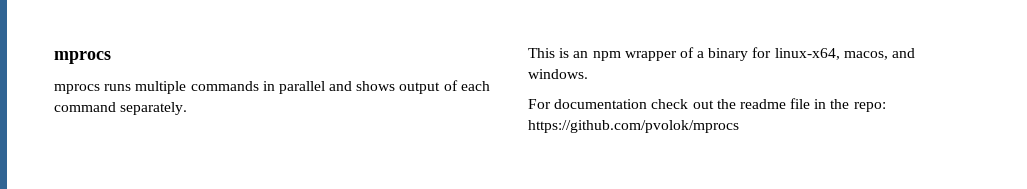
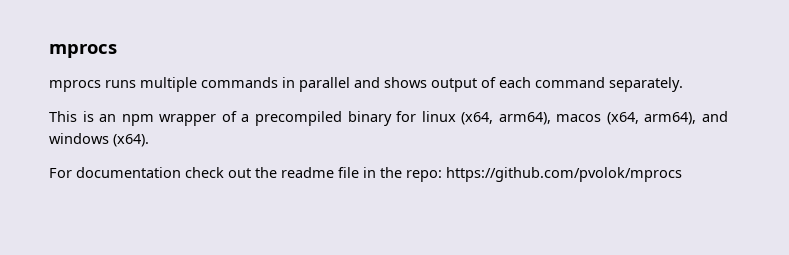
- This is an npm wrapper of a binary for linux-x64, macos, and windows.
+ This is an npm wrapper of a precompiled binary for linux (x64, arm64), macos (x64, arm64), and windows (x64).

